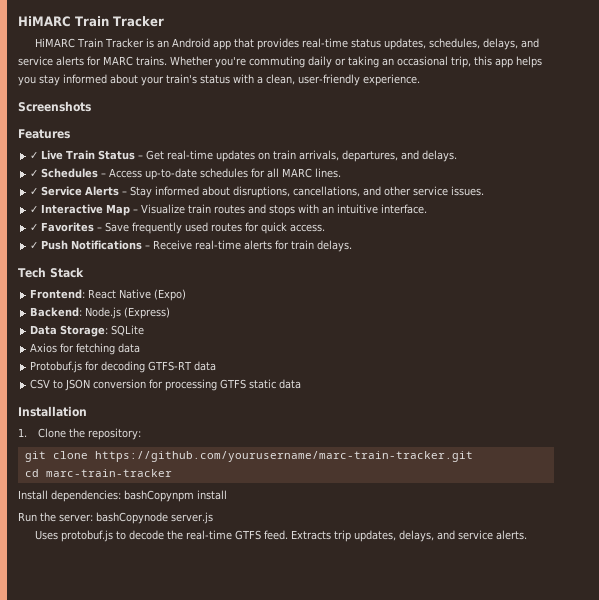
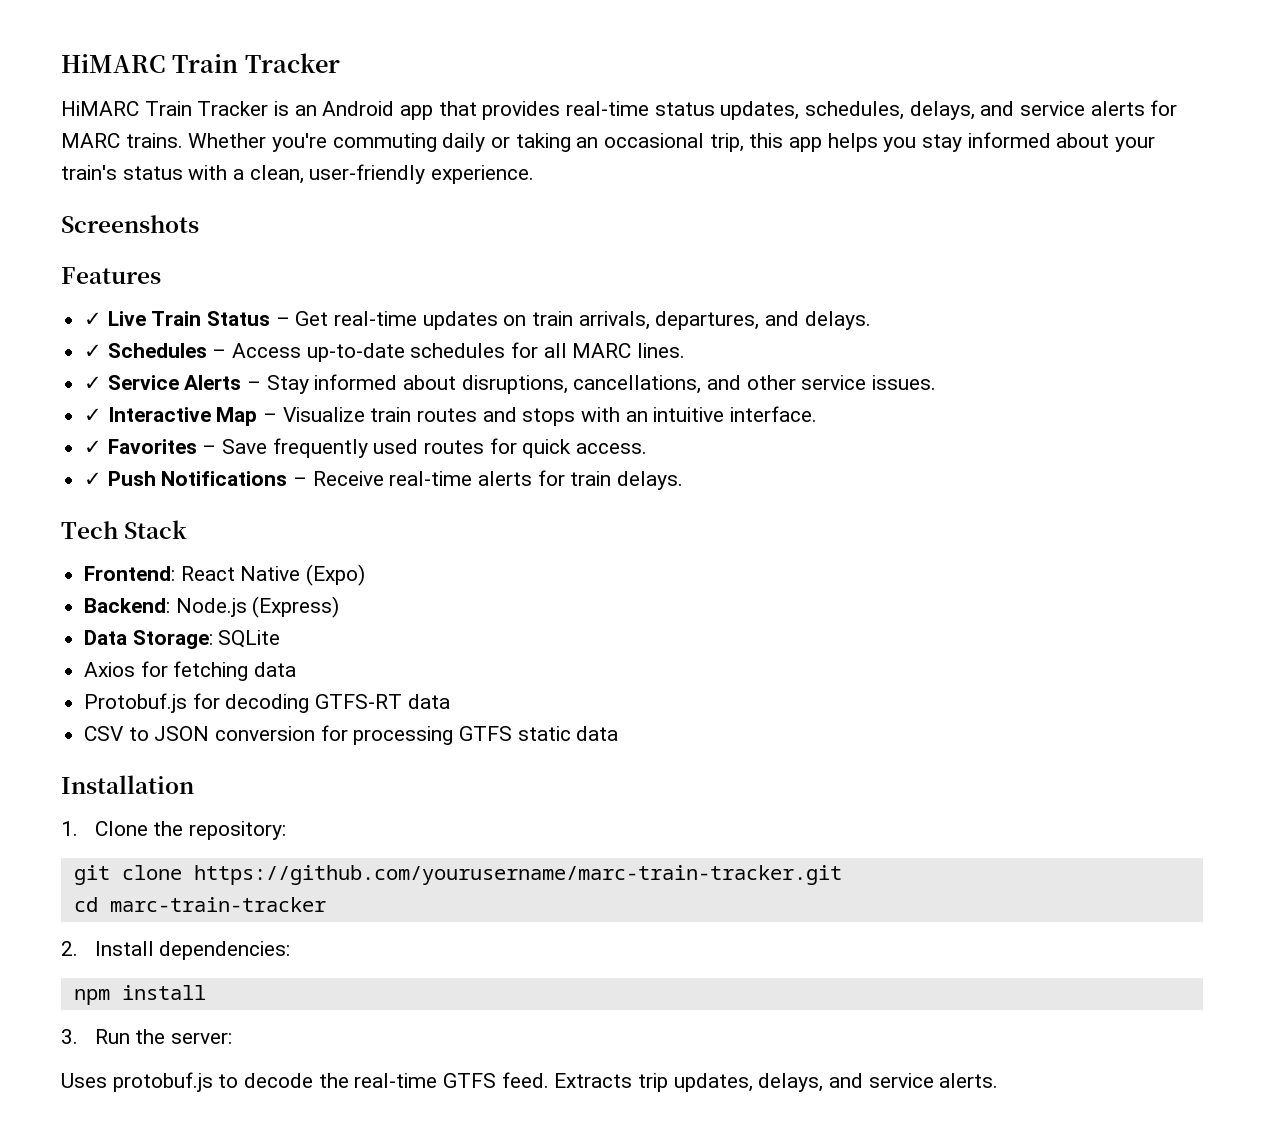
- Install dependencies: bashCopynpm install
+ 2. Install dependencies:
+ npm install
- Run the server: bashCopynode server.js
+ 3. Run the server:

